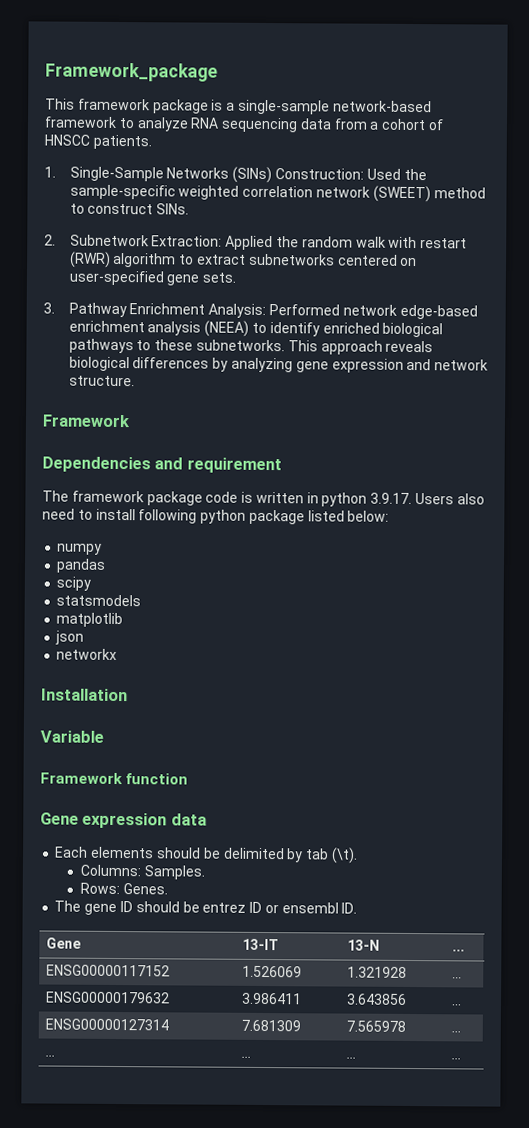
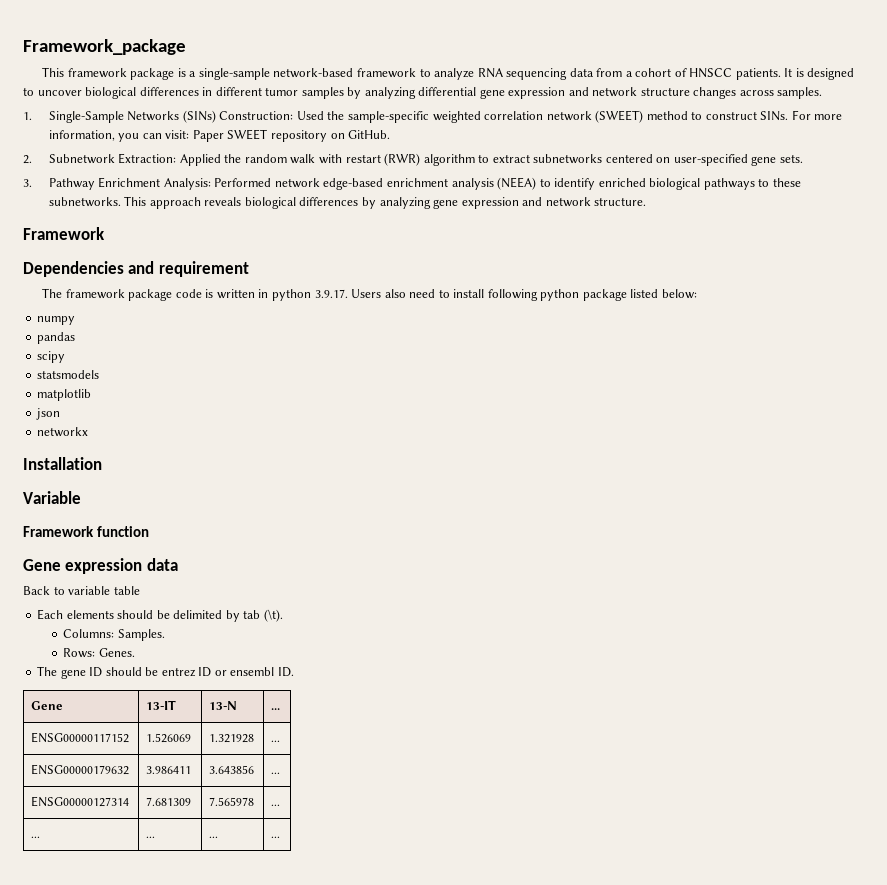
+ It is designed to uncover biological differences in different tumor samples by analyzing differential gene expression and network structure changes across samples.
+ For more information, you can visit: Paper SWEET repository on GitHub.
+ Back to variable table

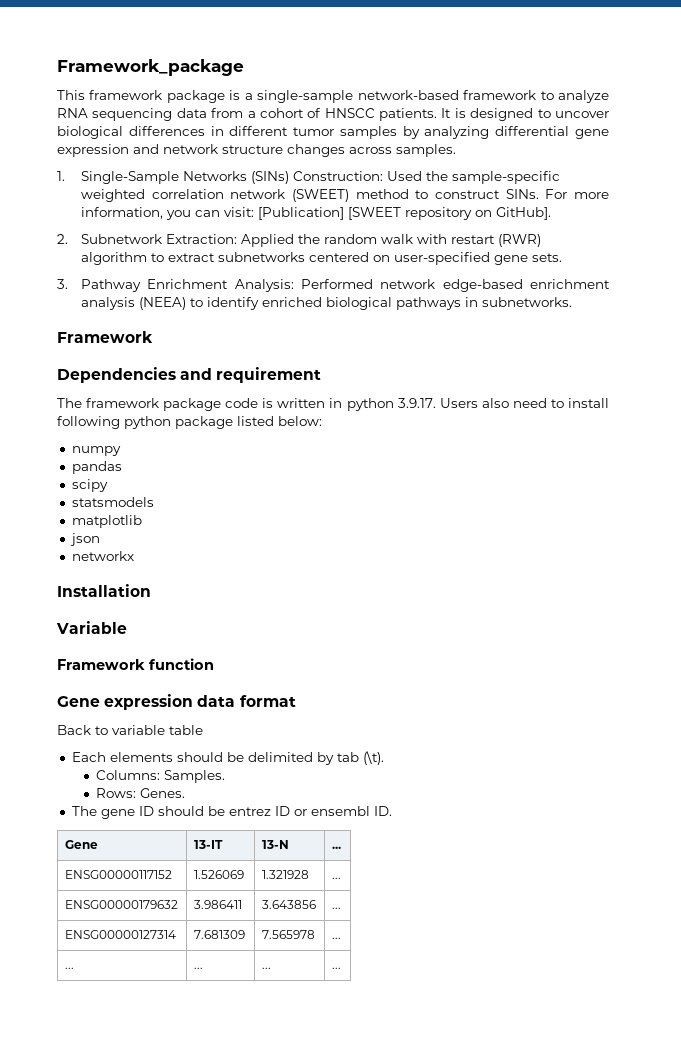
- For more information, you can visit: Paper SWEET repository on GitHub.
+ For more information, you can visit: [Publication] [SWEET repository on GitHub].
- 3. Pathway Enrichment Analysis: Performed network edge-based enrichment analysis (NEEA) to identify enriched biological pathways to these subnetworks. This approach reveals biological differences by analyzing gene expression and network structure.
+ 3. Pathway Enrichment Analysis: Performed network edge-based enrichment analysis (NEEA) to identify enriched biological pathways in subnetworks.
- Gene expression data
+ Gene expression data format

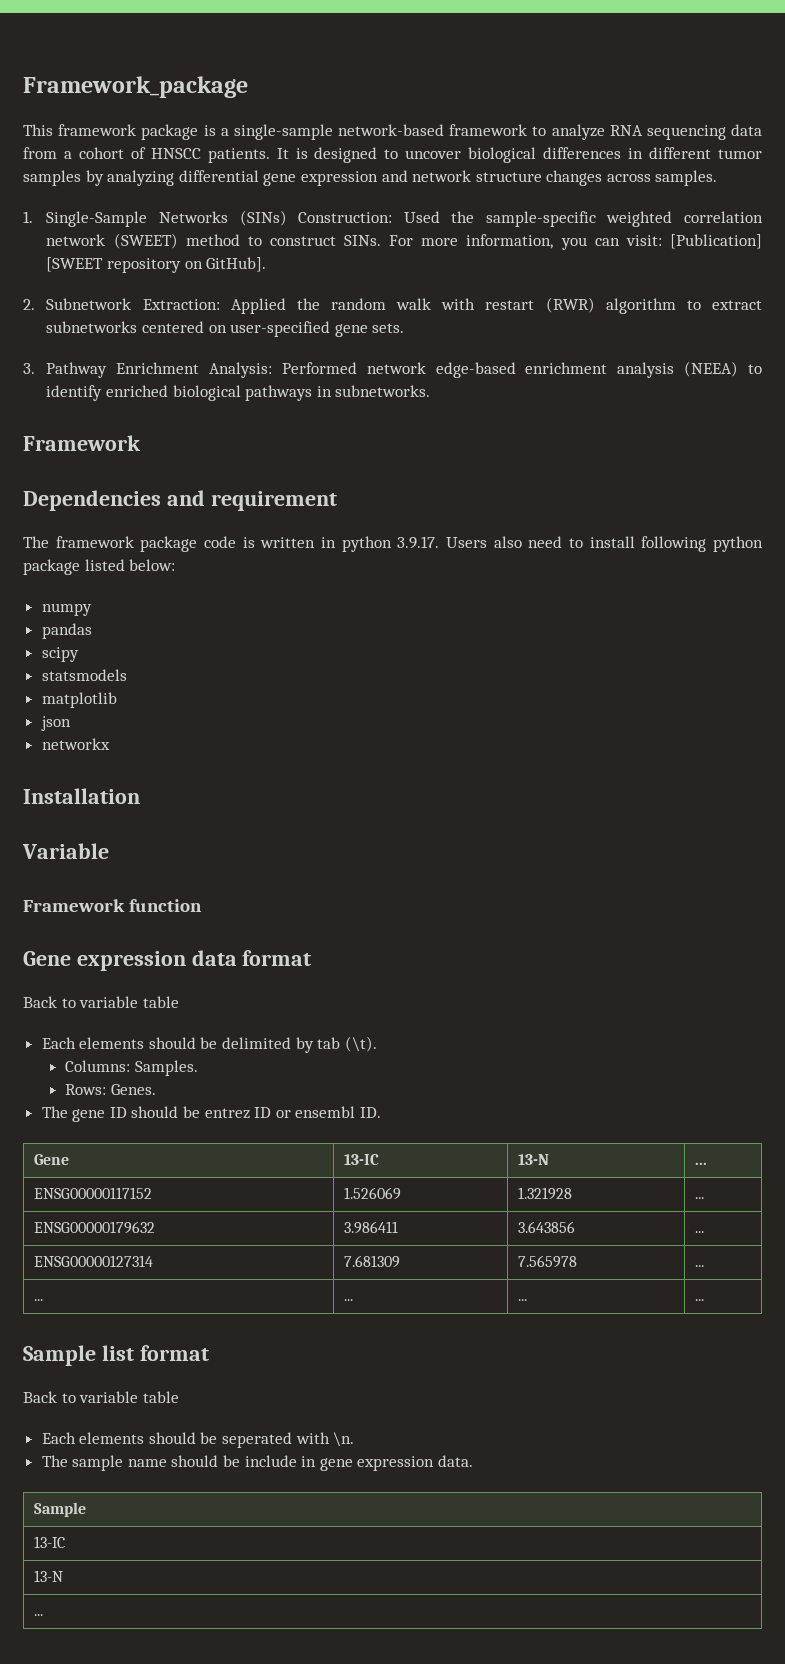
- Gene | 13-IT | 13-N | ...
+ Gene | 13-IC | 13-N | ...
+ Sample list format
+ Back to variable table
+ Each elements should be seperated with \n.
+ The sample name should be include in gene expression data.
+ Sample
+ 13-IC
+ 13-N
+ ...

